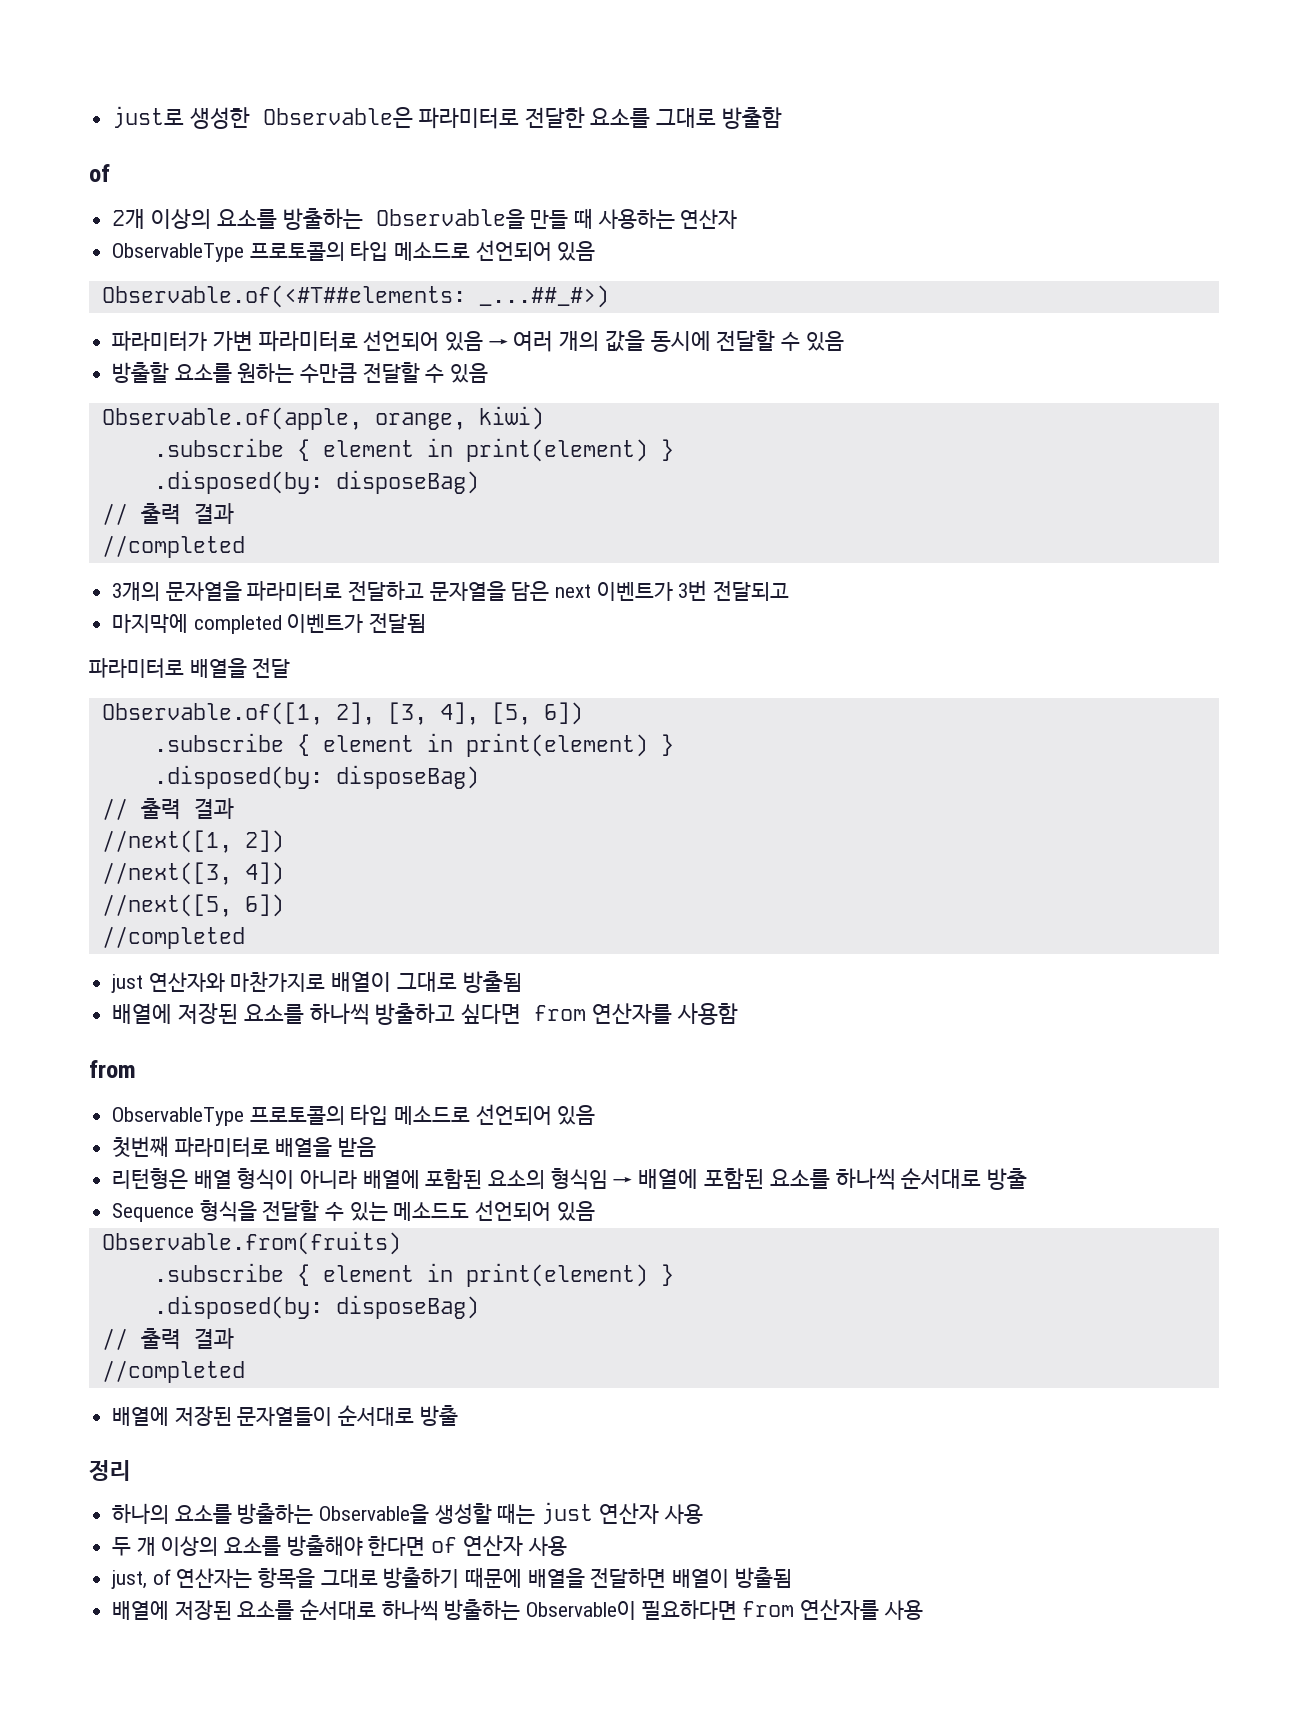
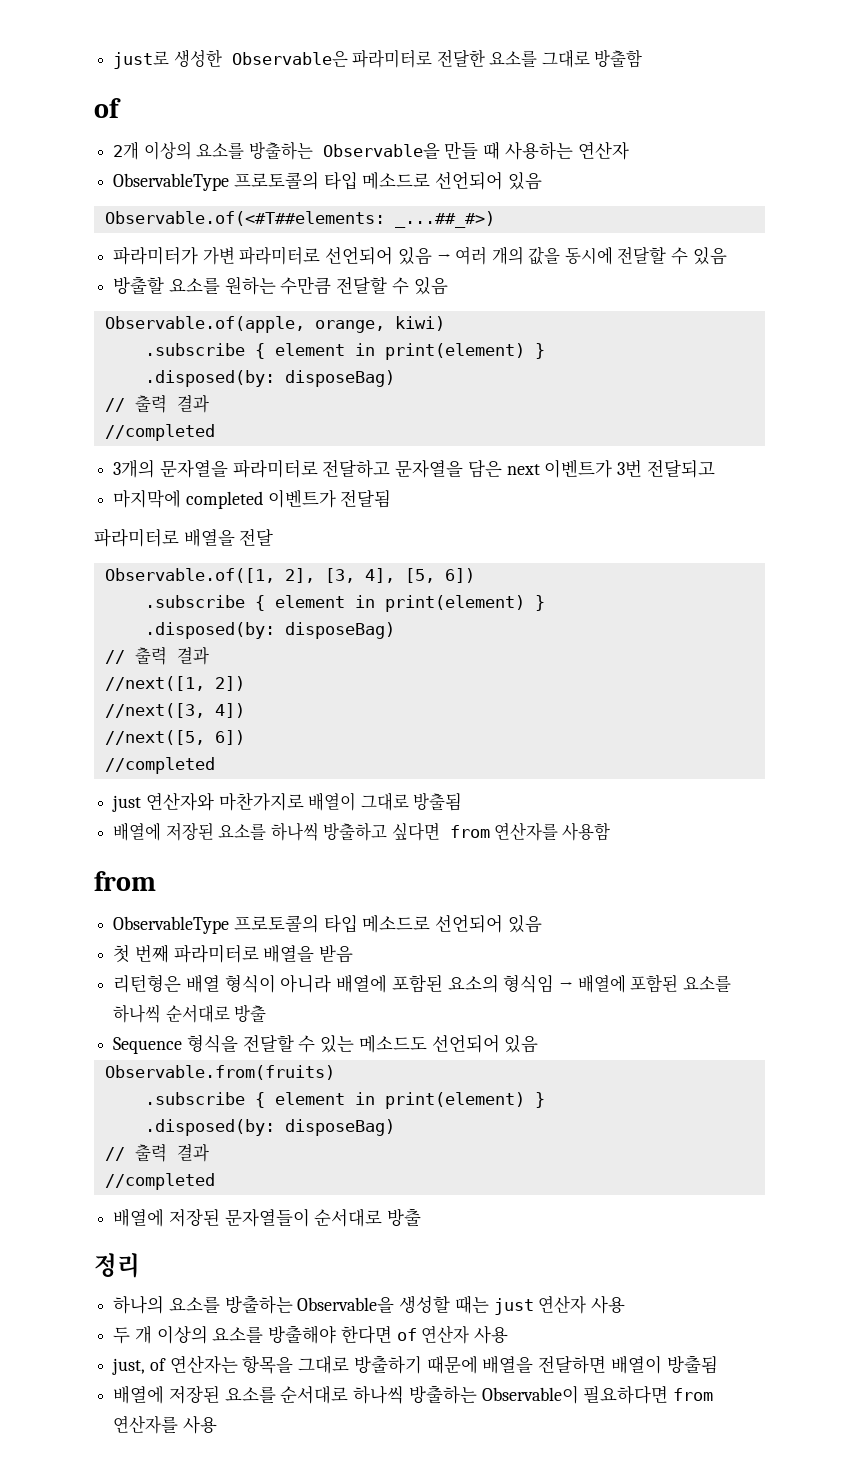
- 첫번째 파라미터로 배열을 받음
+ 첫 번째 파라미터로 배열을 받음

